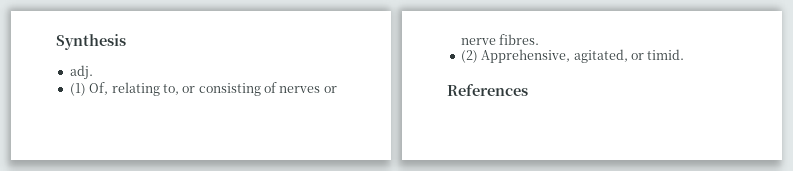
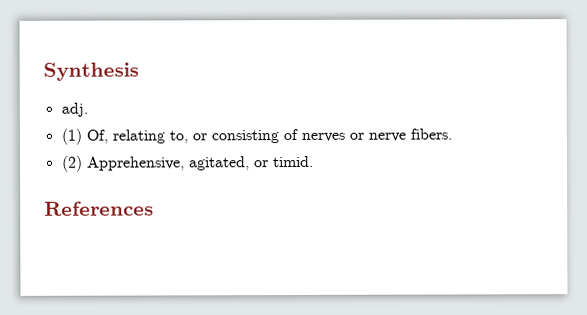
- (1) Of, relating to, or consisting of nerves or nerve fibres.
+ (1) Of, relating to, or consisting of nerves or nerve fibers.

